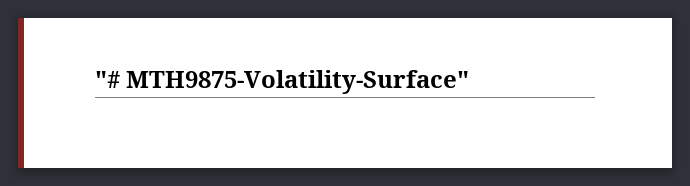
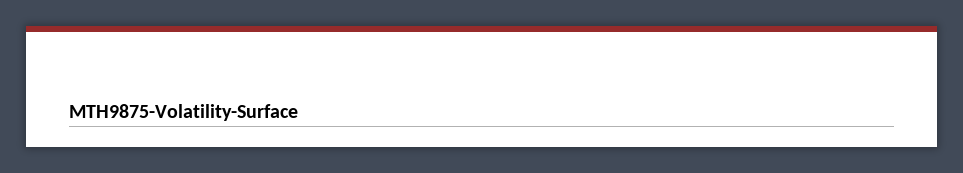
- "# MTH9875-Volatility-Surface"
+ MTH9875-Volatility-Surface

